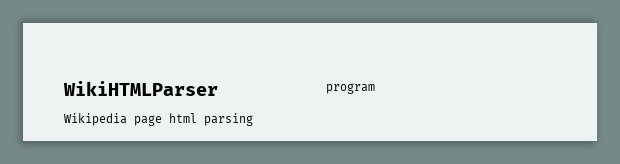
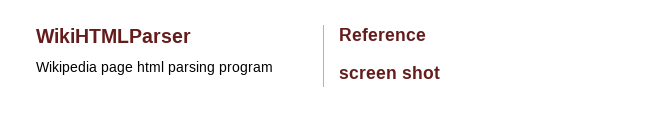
+ Reference
+ screen shot

